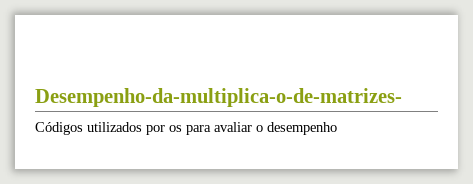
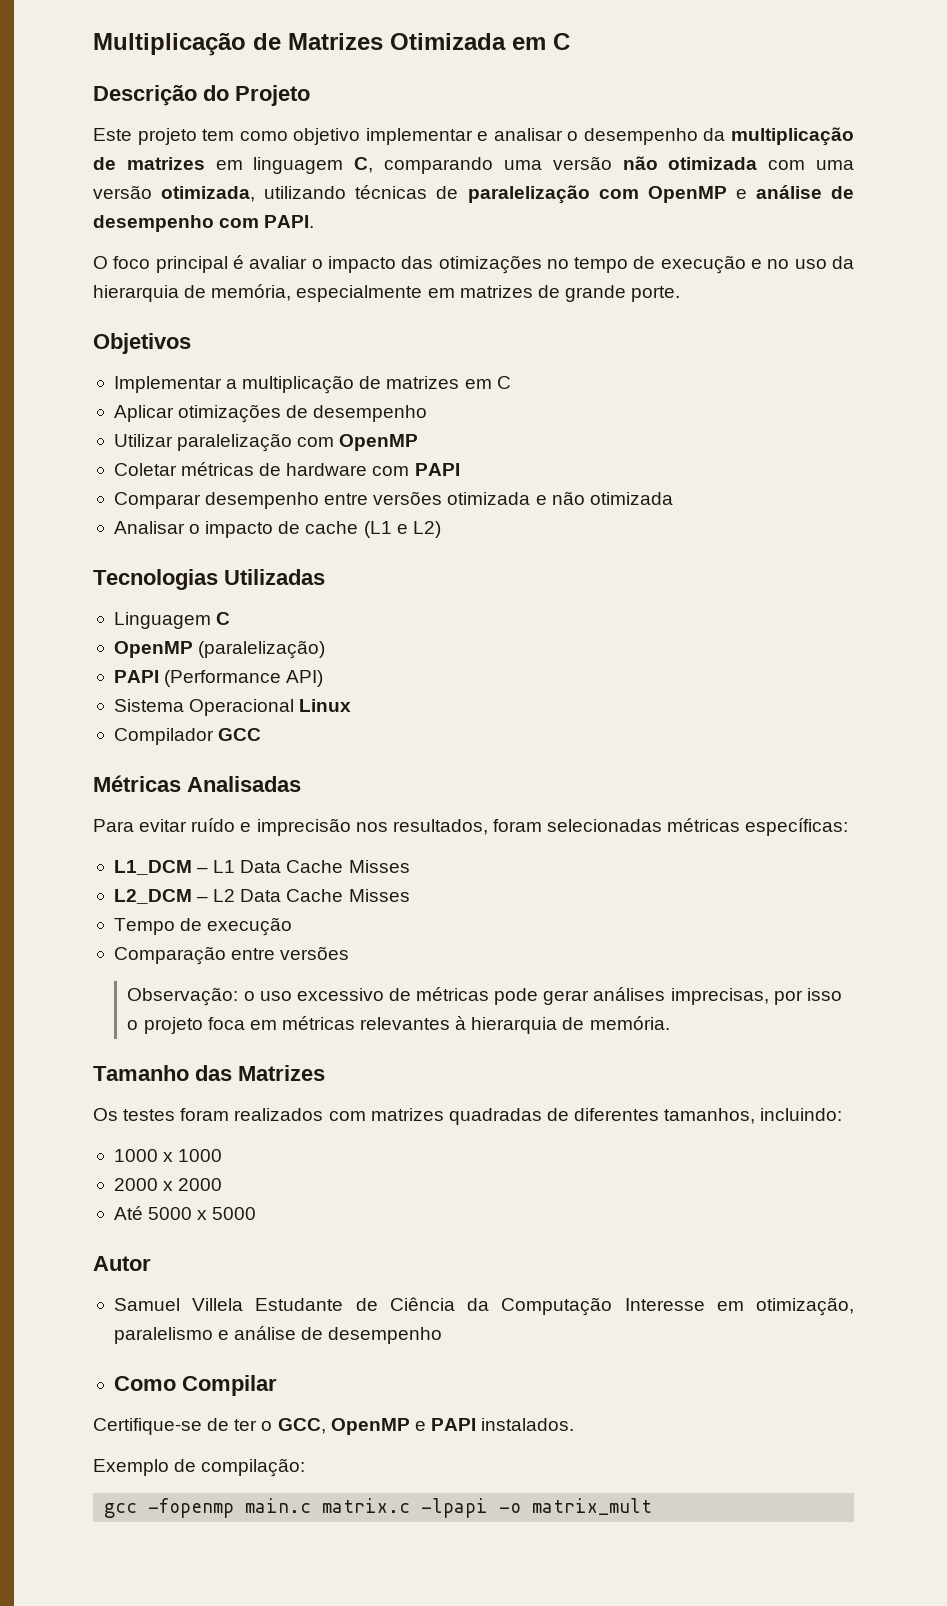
- Desempenho-da-multiplica-o-de-matrizes-
- Códigos utilizados por os para avaliar o desempenho
+ Multiplicação de Matrizes Otimizada em C
+ Descrição do Projeto
+ Este projeto tem como objetivo implementar e analisar o desempenho da multiplicação de matrizes em linguagem C, comparando uma versão não otimizada com uma versão otimizada, utilizando técnicas de paralelização com OpenMP e análise de desempenho com PAPI.
+ O foco principal é avaliar o impacto das otimizações no tempo de execução e no uso da hierarquia de memória, especialmente em matrizes de grande porte.
+ Objetivos
+ Implementar a multiplicação de matrizes em C
+ Aplicar otimizações de desempenho
+ Utilizar paralelização com OpenMP
+ Coletar métricas de hardware com PAPI
+ Comparar desempenho entre versões otimizada e não otimizada
+ Analisar o impacto de cache (L1 e L2)
+ Tecnologias Utilizadas
+ Linguagem C
+ OpenMP (paralelização)
+ PAPI (Performance API)
+ Sistema Operacional Linux
+ Compilador GCC
+ Métricas Analisadas
+ Para evitar ruído e imprecisão nos resultados, foram selecionadas métricas específicas:
+ L1_DCM – L1 Data Cache Misses
+ L2_DCM – L2 Data Cache Misses
+ Tempo de execução
+ Comparação entre versões
+ Observação: o uso excessivo de métricas pode gerar análises imprecisas, por isso o projeto foca em métricas relevantes à hierarquia de memória.
+ Tamanho das Matrizes
+ Os testes foram realizados com matrizes quadradas de diferentes tamanhos, incluindo:
+ 1000 x 1000
+ 2000 x 2000
+ Até 5000 x 5000
+ Autor
+ Samuel Villela Estudante de Ciência da Computação Interesse em otimização, paralelismo e análise de desempenho
+ Como Compilar
+ Certifique-se de ter o GCC, OpenMP e PAPI instalados.
+ Exemplo de compilação:
+ gcc -fopenmp main.c matrix.c -lpapi -o matrix_mult

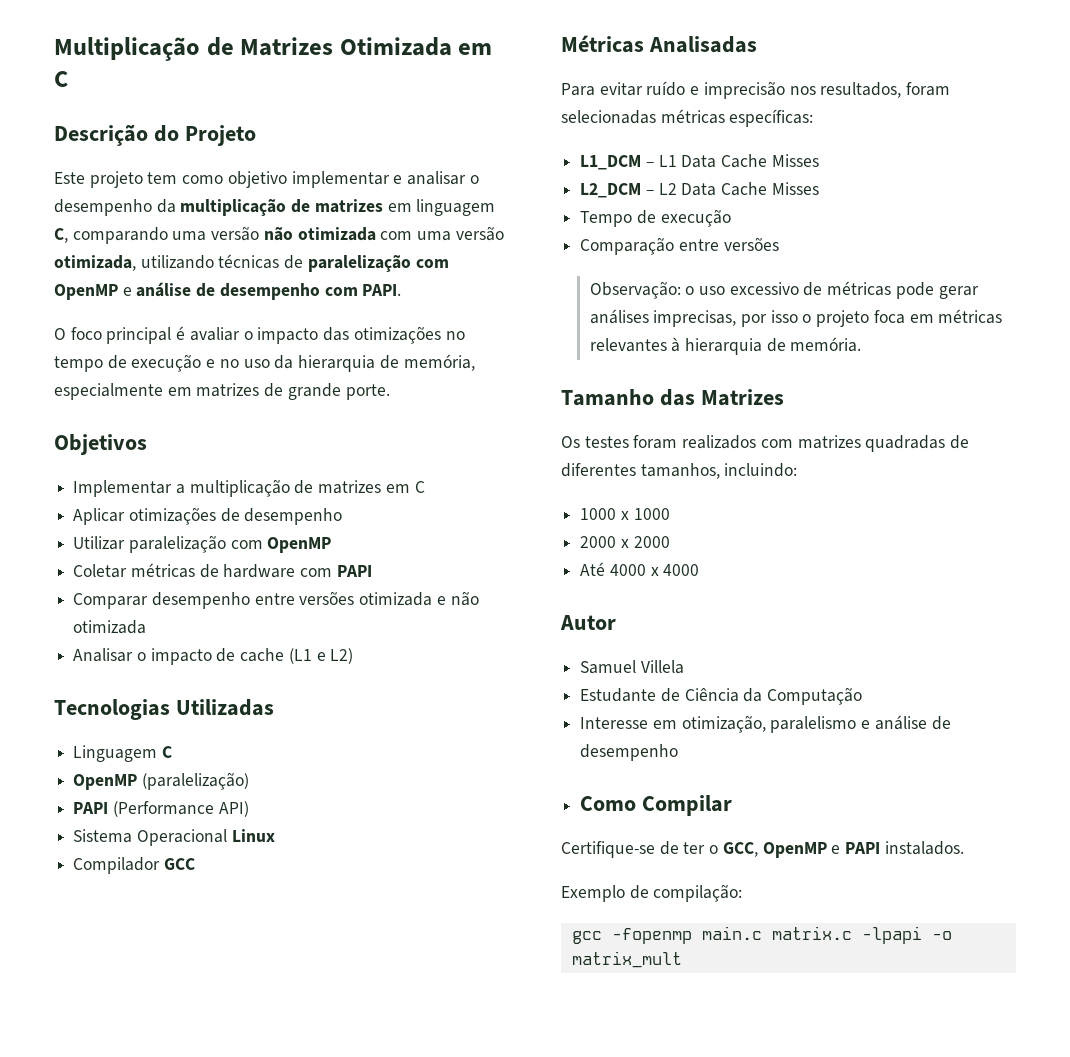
- Até 5000 x 5000
+ Até 4000 x 4000
- Samuel Villela Estudante de Ciência da Computação Interesse em otimização, paralelismo e análise de desempenho
+ Samuel Villela
+ Estudante de Ciência da Computação
+ Interesse em otimização, paralelismo e análise de desempenho

